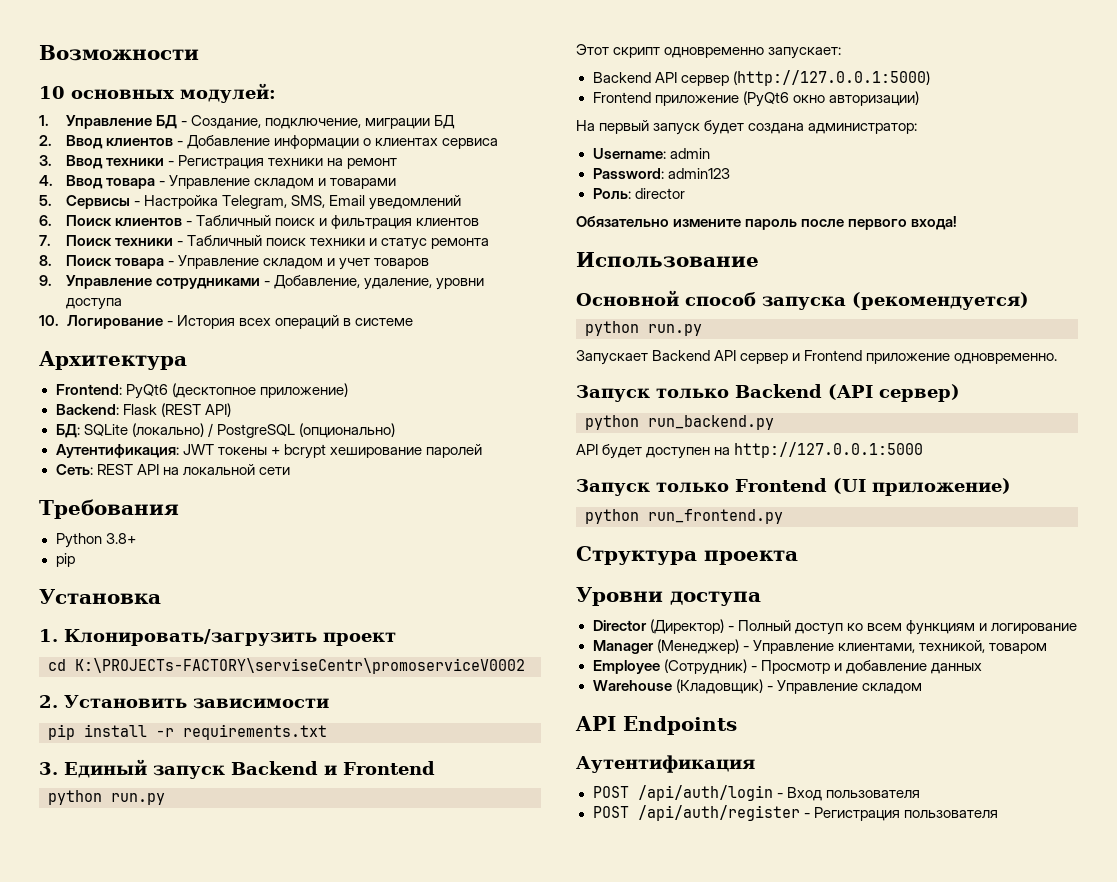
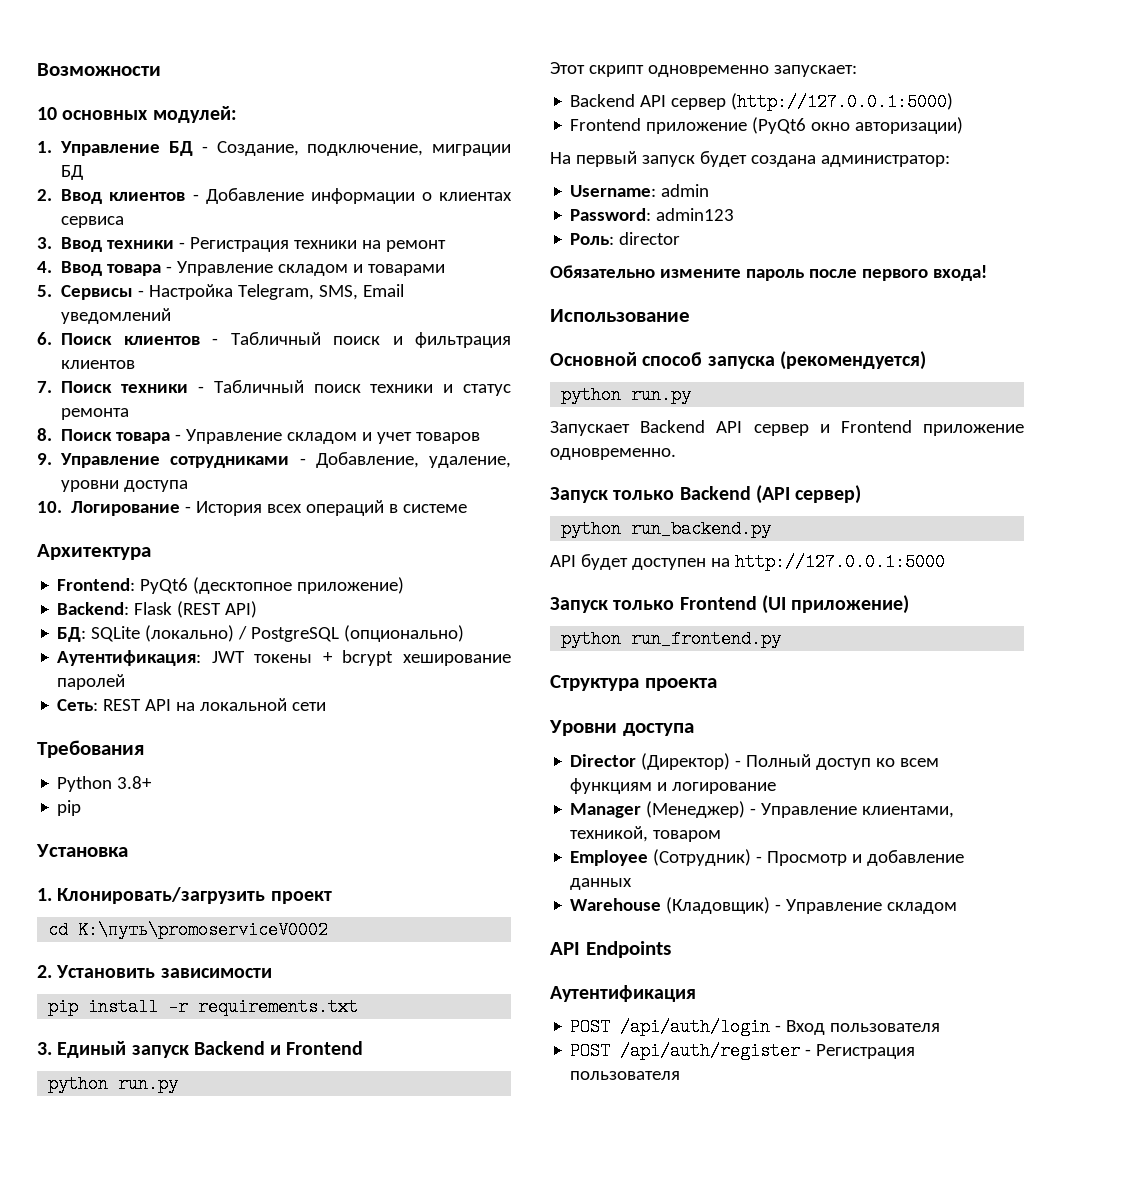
- cd K:\PROJECTs-FACTORY\serviseCentr\promoserviceV0002
+ cd K:\путь\promoserviceV0002

